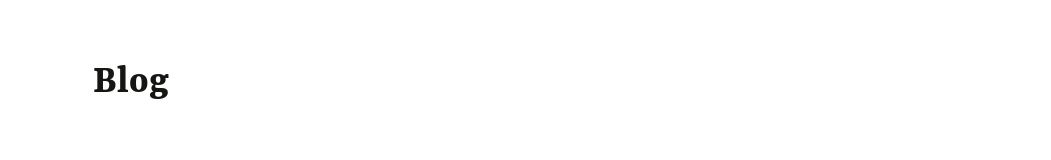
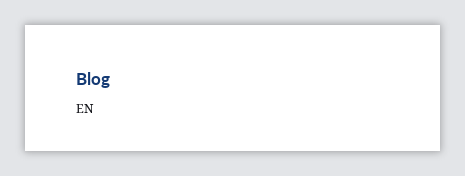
+ EN

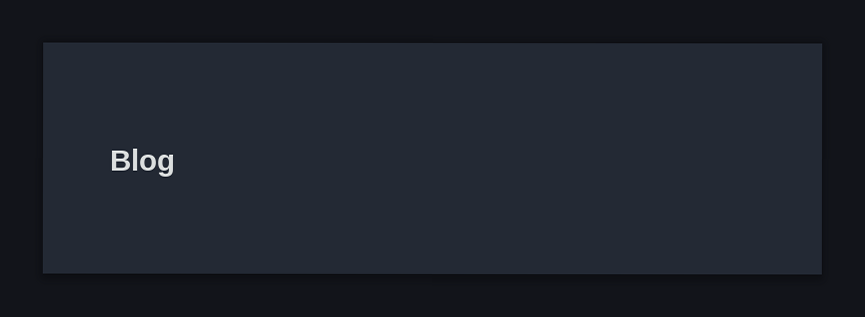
- EN

